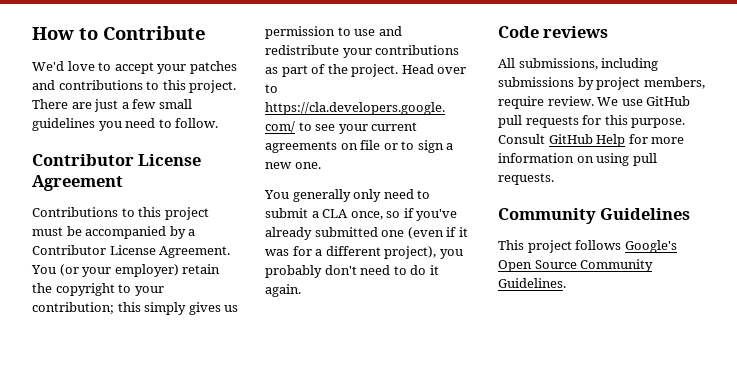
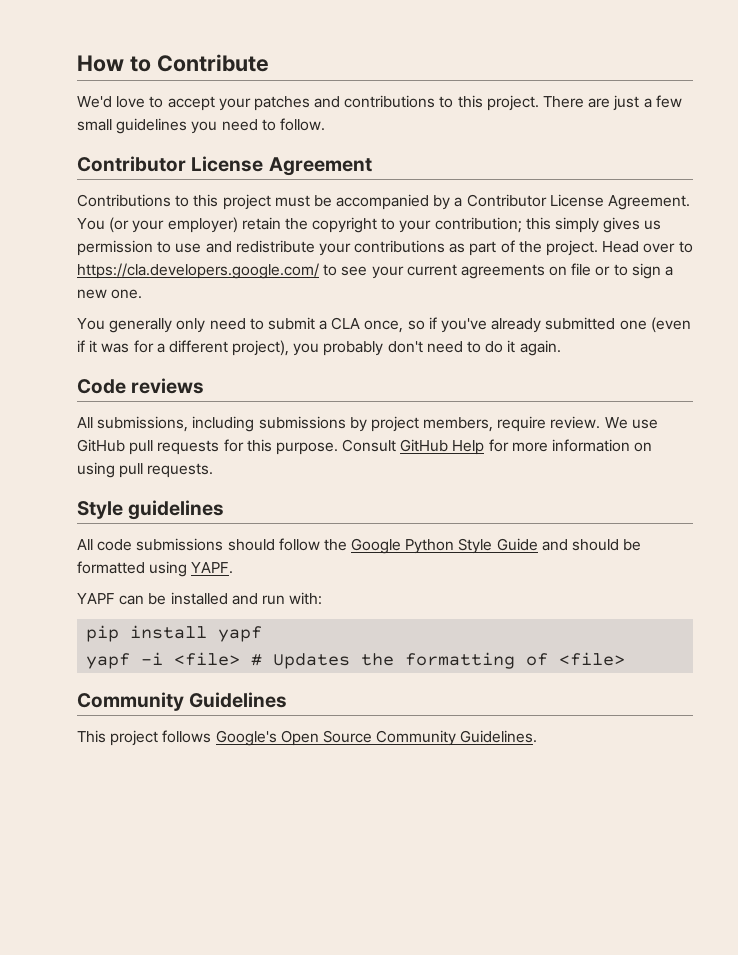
+ Style guidelines
+ All code submissions should follow the Google Python Style Guide and should be formatted using YAPF.
+ YAPF can be installed and run with:
+ pip install yapf
+ yapf -i <file> # Updates the formatting of <file>

